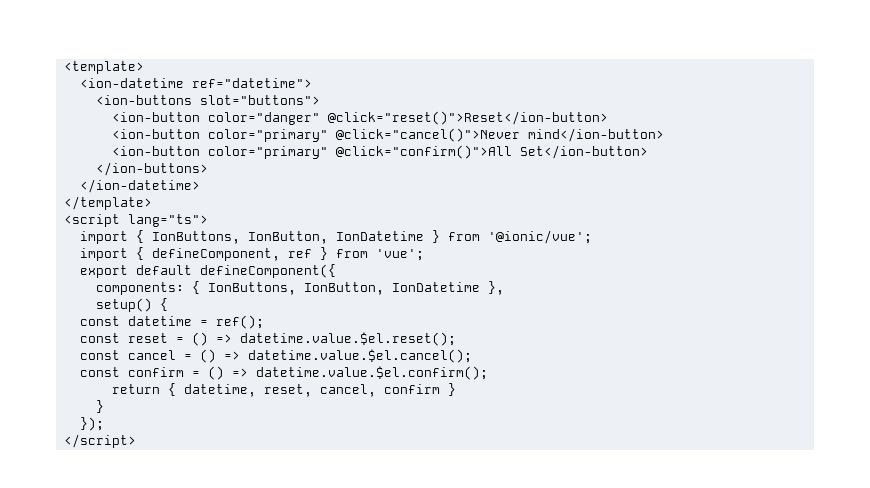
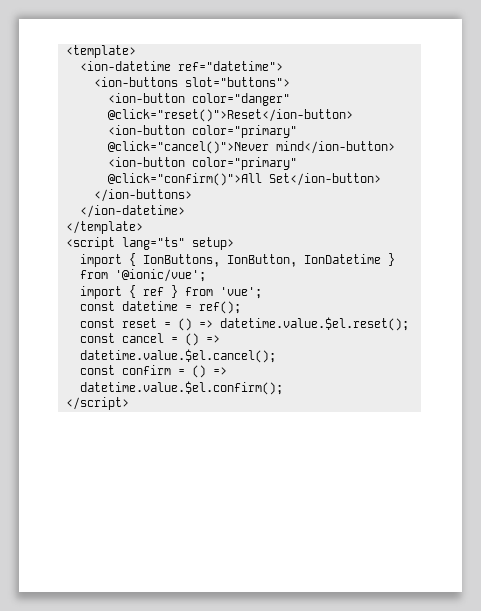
- <script lang="ts">
+ <script lang="ts" setup>
- import { defineComponent, ref } from 'vue';
+ import { ref } from 'vue';
- export default defineComponent({
- components: { IonButtons, IonButton, IonDatetime },
- setup() {
- return { datetime, reset, cancel, confirm }
- }
- });

